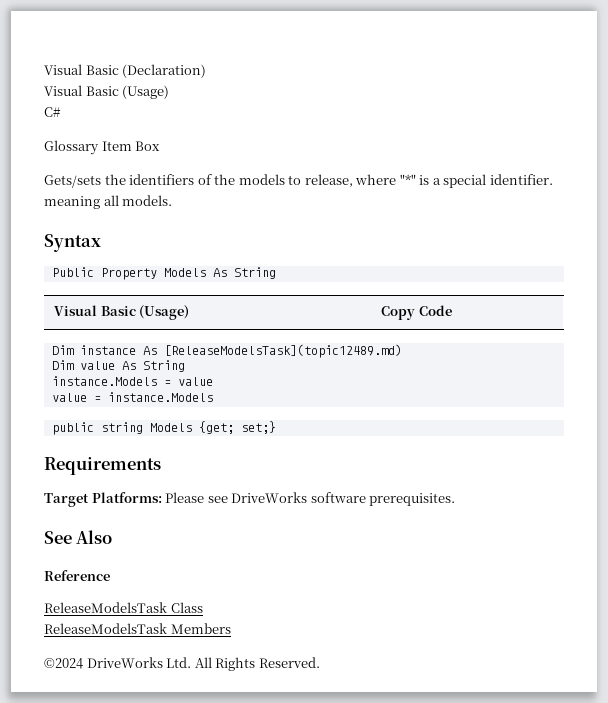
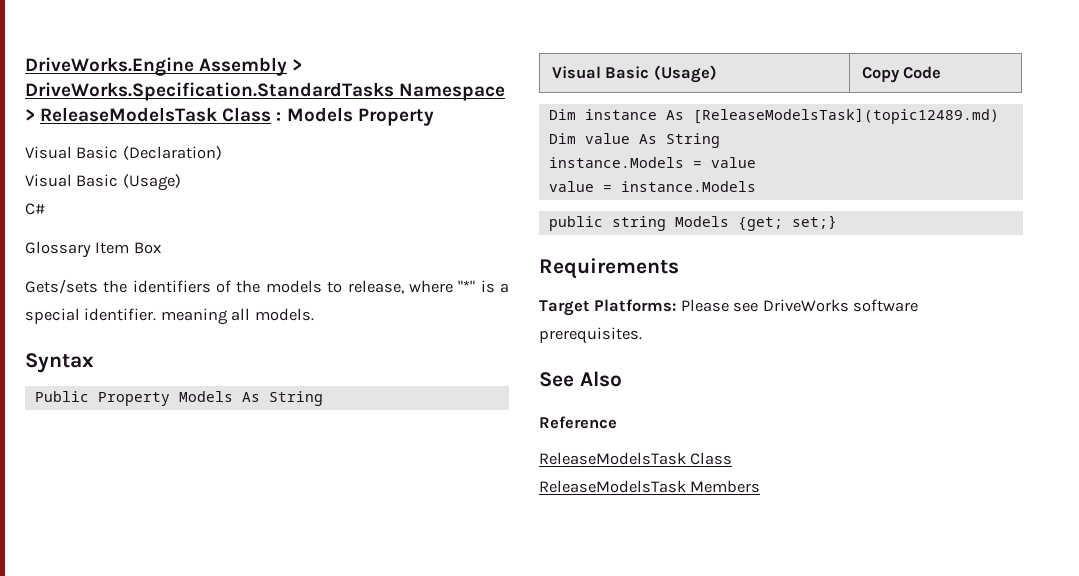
+ DriveWorks.Engine Assembly > DriveWorks.Specification.StandardTasks Namespace > ReleaseModelsTask Class : Models Property
- ©2024 DriveWorks Ltd. All Rights Reserved.

